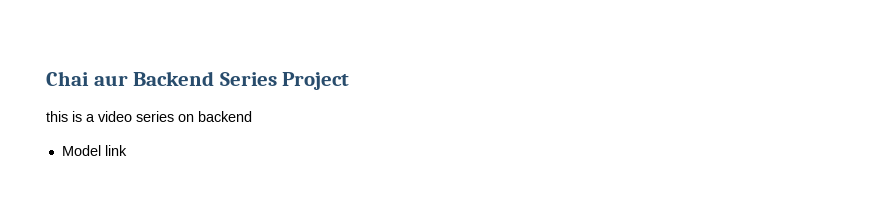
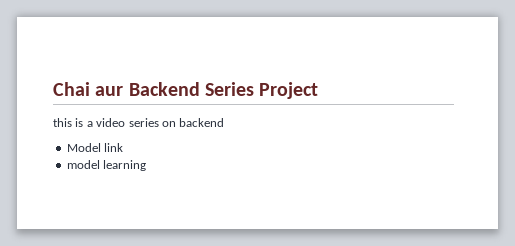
+ model learning

